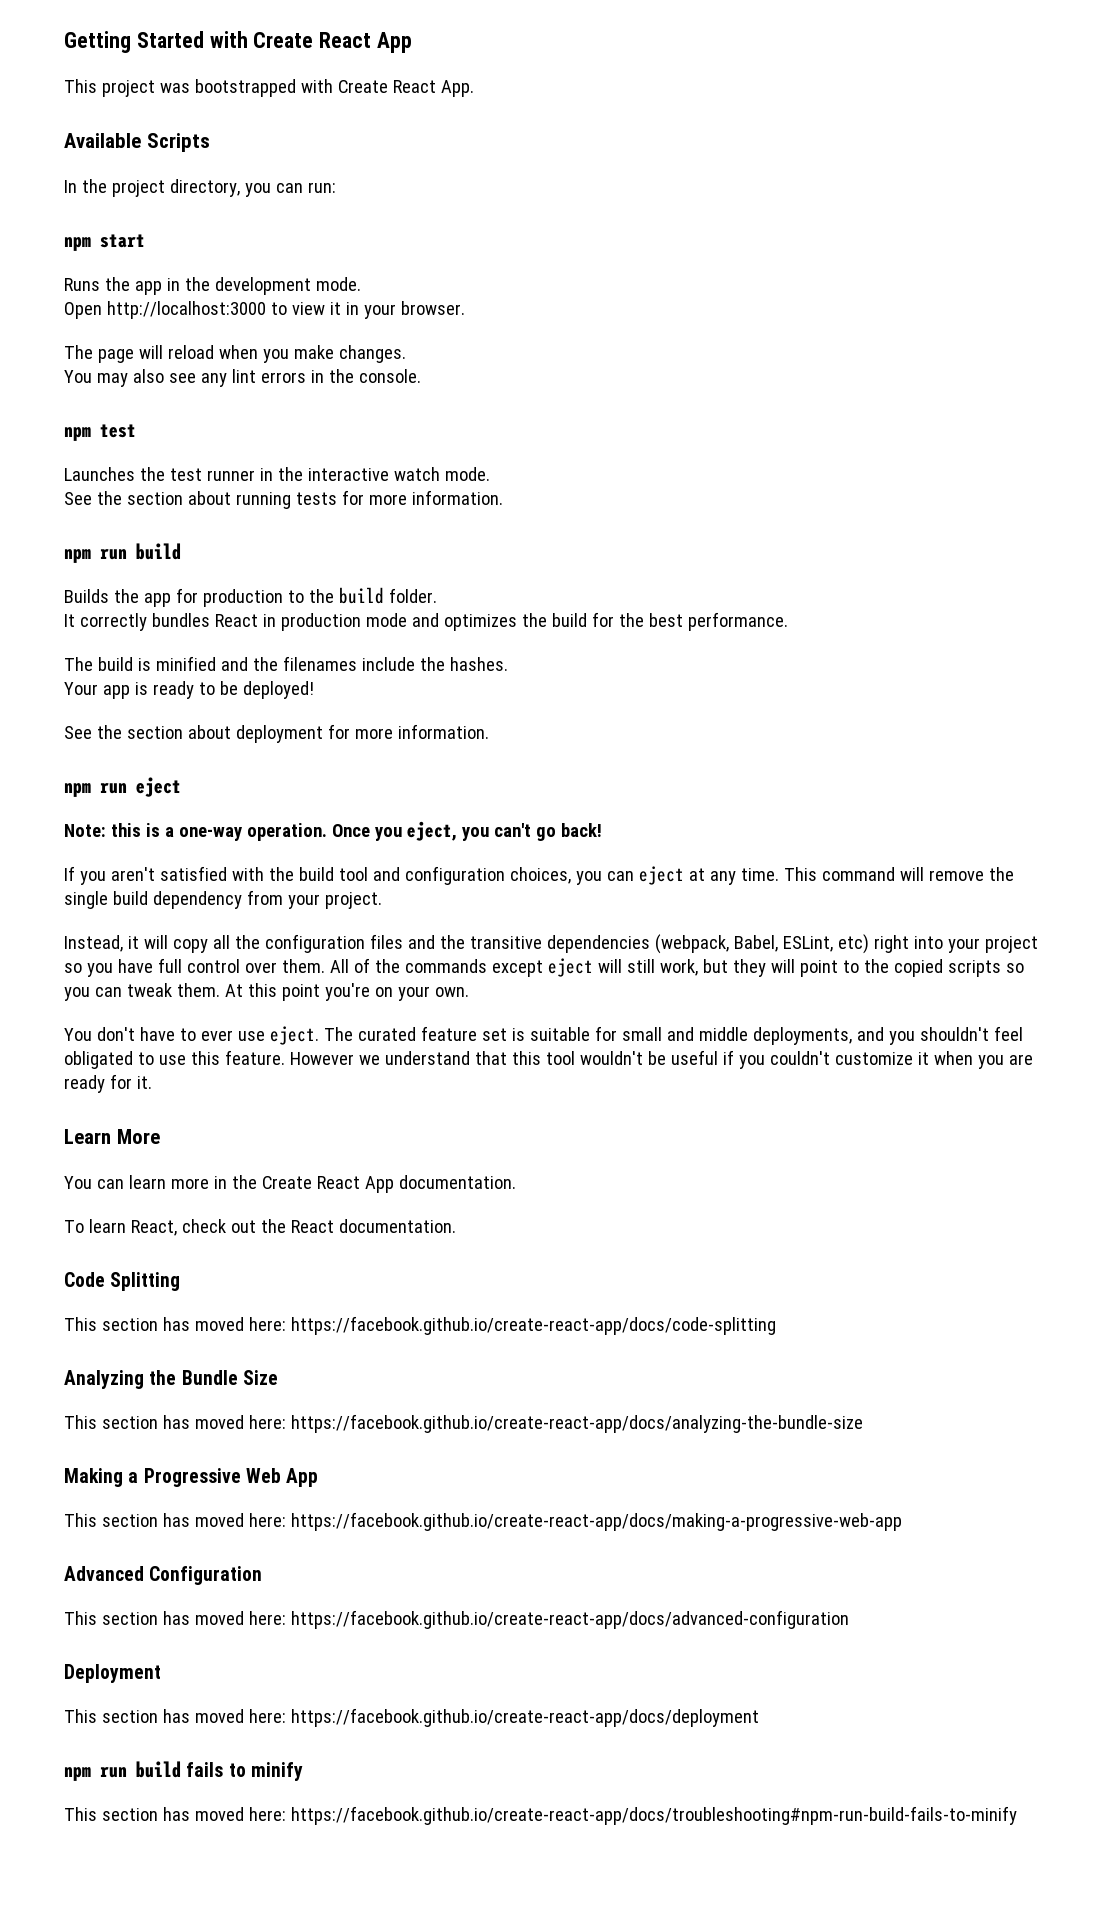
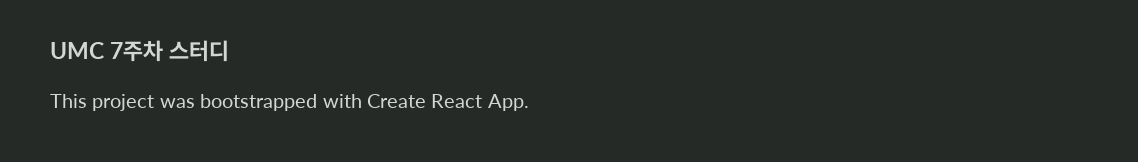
- Getting Started with Create React App
+ UMC 7주차 스터디
- Available Scripts
- In the project directory, you can run:
- npm start
- Runs the app in the development mode.
- Open http://localhost:3000 to view it in your browser.
- The page will reload when you make changes.
- You may also see any lint errors in the console.
- npm test
- Launches the test runner in the interactive watch mode.
- See the section about running tests for more information.
- npm run build
- Builds the app for production to the build folder.
- It correctly bundles React in production mode and optimizes the build for the best performance.
- The build is minified and the filenames include the hashes.
- Your app is ready to be deployed!
- See the section about deployment for more information.
- npm run eject
- Note: this is a one-way operation. Once you eject, you can't go back!
- If you aren't satisfied with the build tool and configuration choices, you can eject at any time. This command will remove the single build dependency from your project.
- Instead, it will copy all the configuration files and the transitive dependencies (webpack, Babel, ESLint, etc) right into your project so you have full control over them. All of the commands except eject will still work, but they will point to the copied scripts so you can tweak them. At this point you're on your own.
- You don't have to ever use eject. The curated feature set is suitable for small and middle deployments, and you shouldn't feel obligated to use this feature. However we understand that this tool wouldn't be useful if you couldn't customize it when you are ready for it.
- Learn More
- You can learn more in the Create React App documentation.
- To learn React, check out the React documentation.
- Code Splitting
- This section has moved here: https://facebook.github.io/create-react-app/docs/code-splitting
- Analyzing the Bundle Size
- This section has moved here: https://facebook.github.io/create-react-app/docs/analyzing-the-bundle-size
- Making a Progressive Web App
- This section has moved here: https://facebook.github.io/create-react-app/docs/making-a-progressive-web-app
- Advanced Configuration
- This section has moved here: https://facebook.github.io/create-react-app/docs/advanced-configuration
- Deployment
- This section has moved here: https://facebook.github.io/create-react-app/docs/deployment
- npm run build fails to minify
- This section has moved here: https://facebook.github.io/create-react-app/docs/troubleshooting#npm-run-build-fails-to-minify

